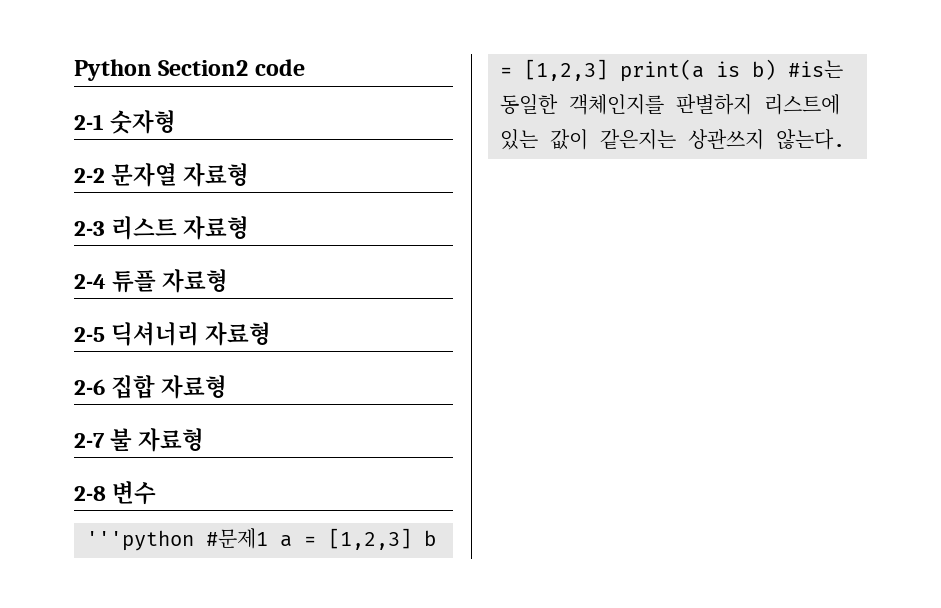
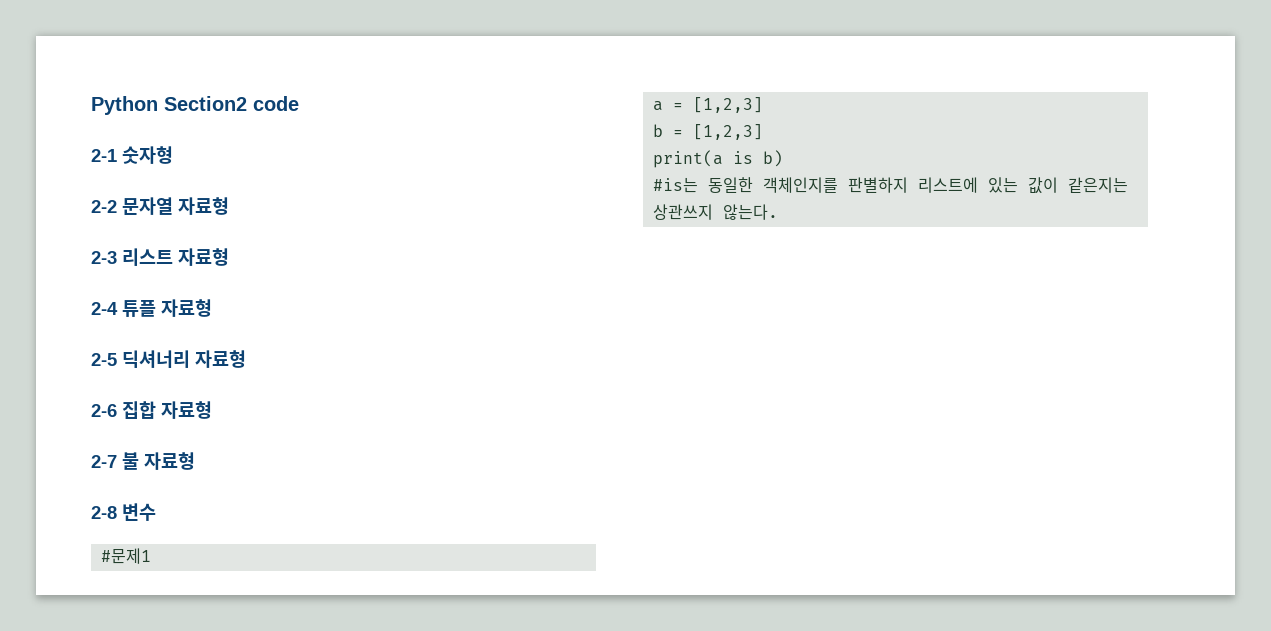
- '''python #문제1 a = [1,2,3] b = [1,2,3] print(a is b) #is는 동일한 객체인지를 판별하지 리스트에 있는 값이 같은지는 상관쓰지 않는다.
+ #문제1
+ a = [1,2,3]
+ b = [1,2,3]
+ print(a is b)
+ #is는 동일한 객체인지를 판별하지 리스트에 있는 값이 같은지는 상관쓰지 않는다.

